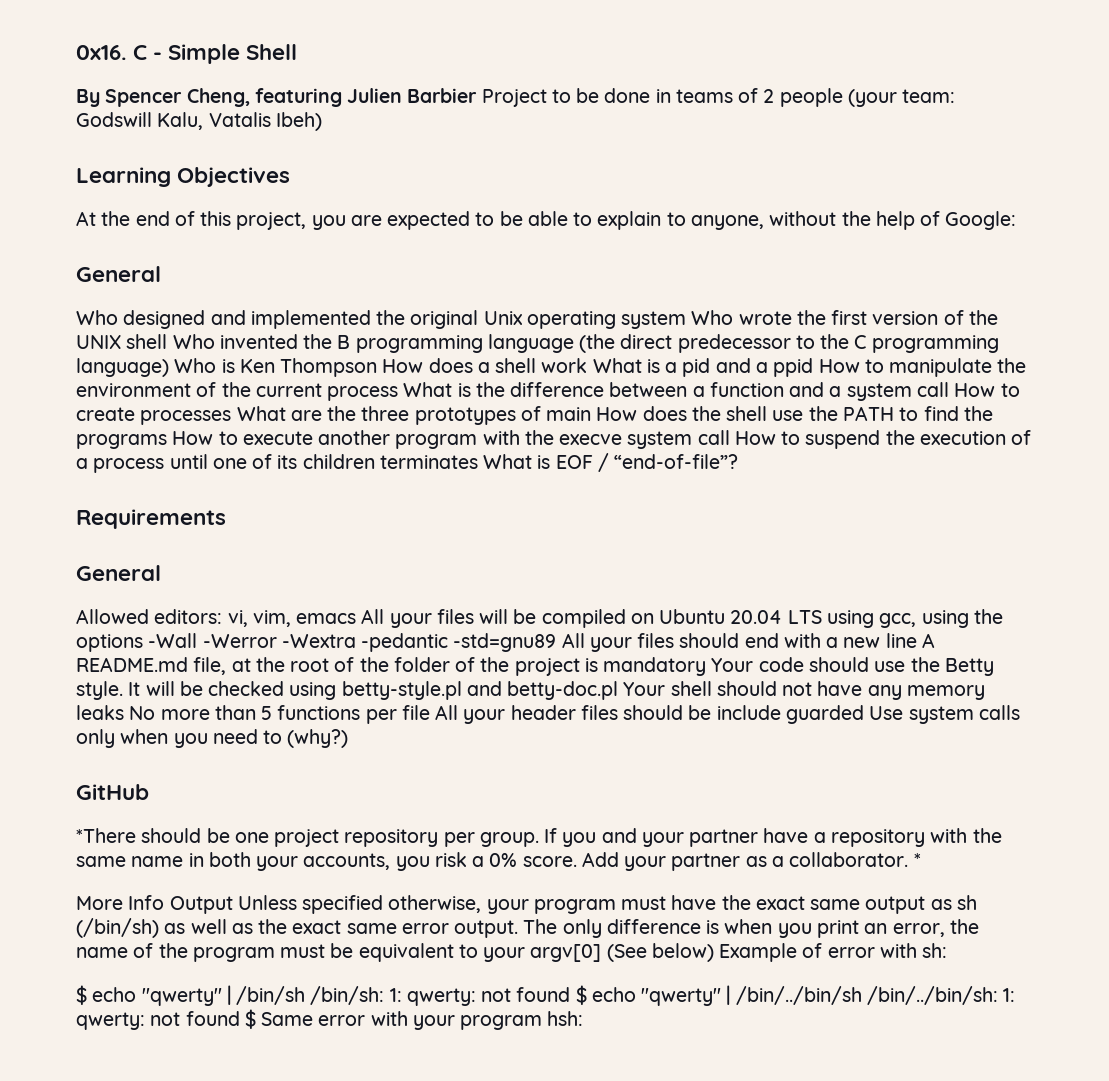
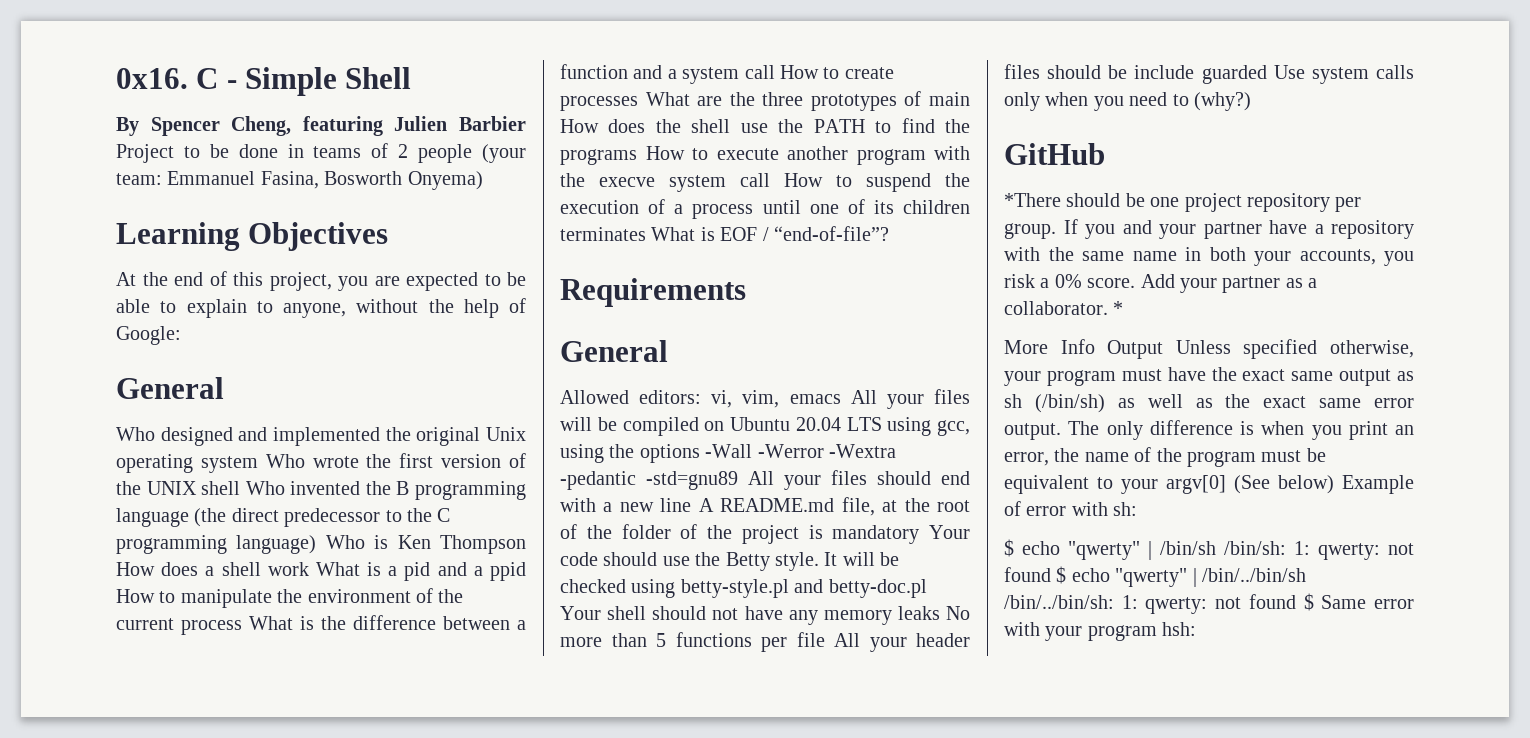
- By Spencer Cheng, featuring Julien Barbier Project to be done in teams of 2 people (your team: Godswill Kalu, Vatalis Ibeh)
+ By Spencer Cheng, featuring Julien Barbier Project to be done in teams of 2 people (your team: Emmanuel Fasina, Bosworth Onyema)

